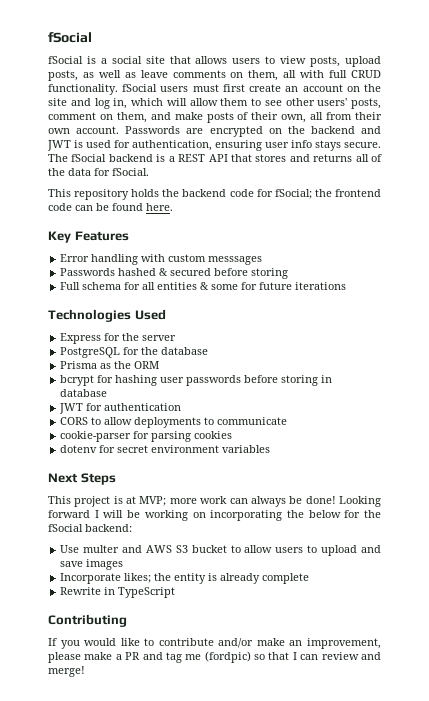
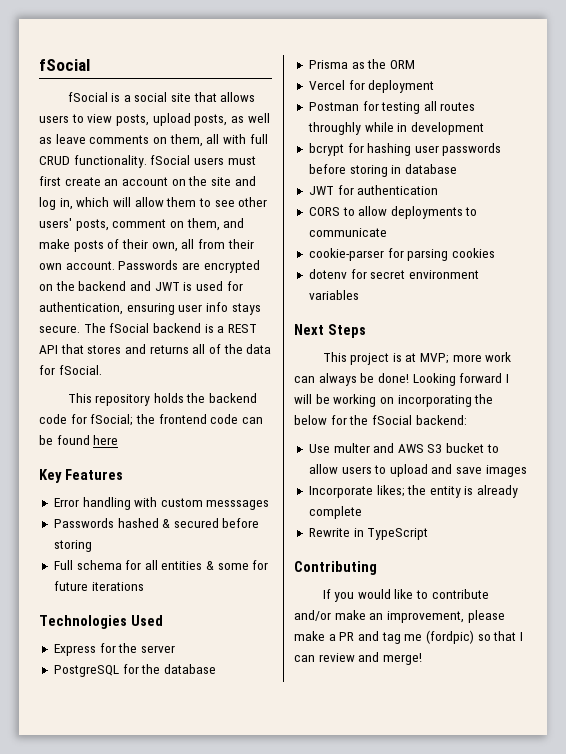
- This repository holds the backend code for fSocial; the frontend code can be found here.
+ This repository holds the backend code for fSocial; the frontend code can be found here
+ Vercel for deployment
+ Postman for testing all routes throughly while in development

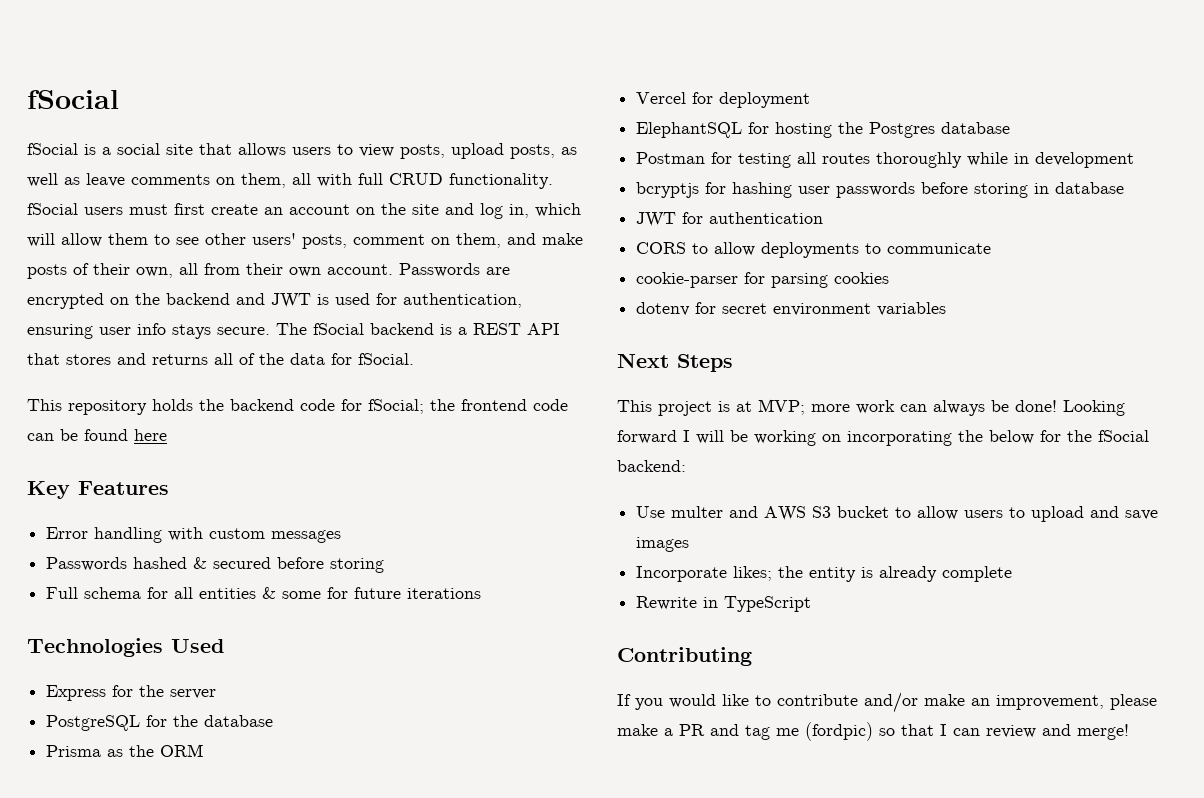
- Error handling with custom messsages
+ Error handling with custom messages
+ ElephantSQL for hosting the Postgres database
- Postman for testing all routes throughly while in development
+ Postman for testing all routes thoroughly while in development
- bcrypt for hashing user passwords before storing in database
+ bcryptjs for hashing user passwords before storing in database

